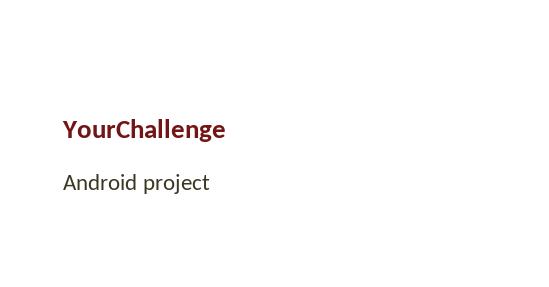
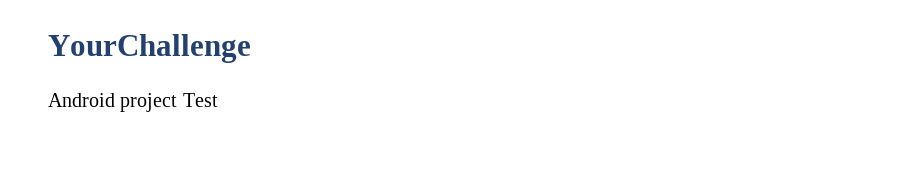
- Android project
+ Android project Test

